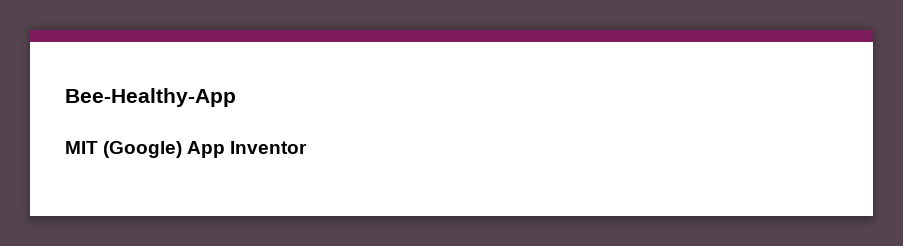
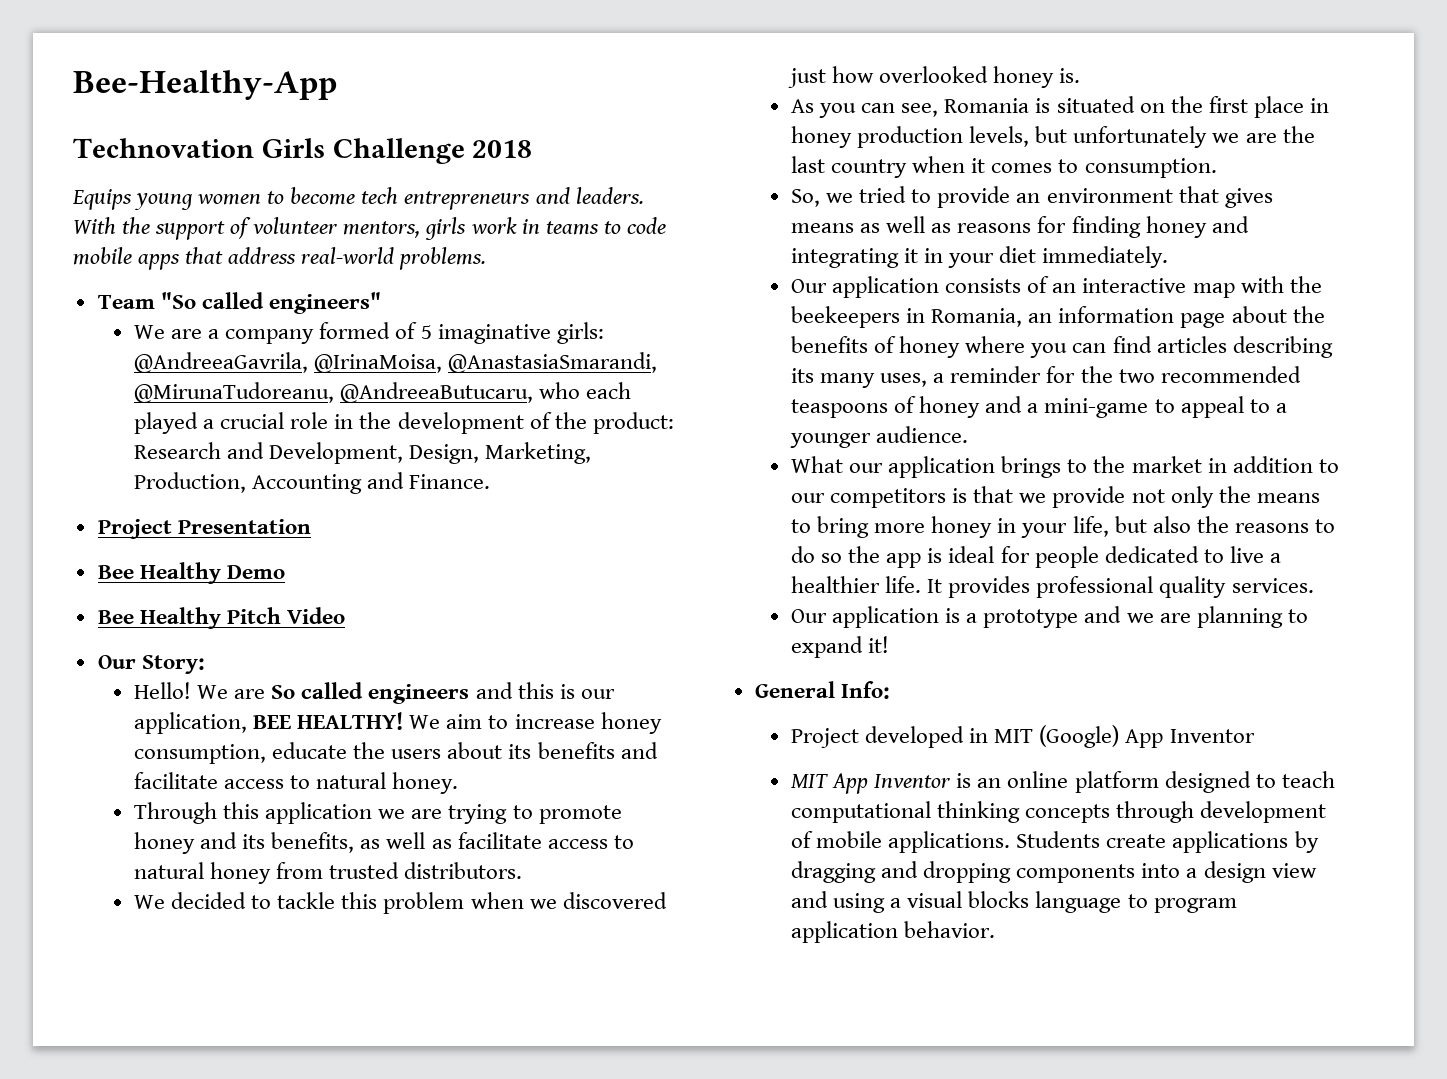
- MIT (Google) App Inventor
+ Technovation Girls Challenge 2018
+ Equips young women to become tech entrepreneurs and leaders. With the support of volunteer mentors, girls work in teams to code mobile apps that address real-world problems.
+ Team "So called engineers"
+ We are a company formed of 5 imaginative girls: @AndreeaGavrila, @IrinaMoisa, @AnastasiaSmarandi, @MirunaTudoreanu, @AndreeaButucaru, who each played a crucial role in the development of the product: Research and Development, Design, Marketing, Production, Accounting and Finance.
+ Project Presentation
+ Bee Healthy Demo
+ Bee Healthy Pitch Video
+ Our Story:
+ Hello! We are So called engineers and this is our application, BEE HEALTHY! We aim to increase honey consumption, educate the users about its benefits and facilitate access to natural honey.
+ Through this application we are trying to promote honey and its benefits, as well as facilitate access to natural honey from trusted distributors.
+ We decided to tackle this problem when we discovered just how overlooked honey is.
+ As you can see, Romania is situated on the first place in honey production levels, but unfortunately we are the last country when it comes to consumption.
+ So, we tried to provide an environment that gives means as well as reasons for finding honey and integrating it in your diet immediately.
+ Our application consists of an interactive map with the beekeepers in Romania, an information page about the benefits of honey where you can find articles describing its many uses, a reminder for the two recommended teaspoons of honey and a mini-game to appeal to a younger audience.
+ What our application brings to the market in addition to our competitors is that we provide not only the means to bring more honey in your life, but also the reasons to do so the app is ideal for people dedicated to live a healthier life. It provides professional quality services.
+ Our application is a prototype and we are planning to expand it!
+ General Info:
+ Project developed in MIT (Google) App Inventor
+ MIT App Inventor is an online platform designed to teach computational thinking concepts through development of mobile applications. Students create applications by dragging and dropping components into a design view and using a visual blocks language to program application behavior.

